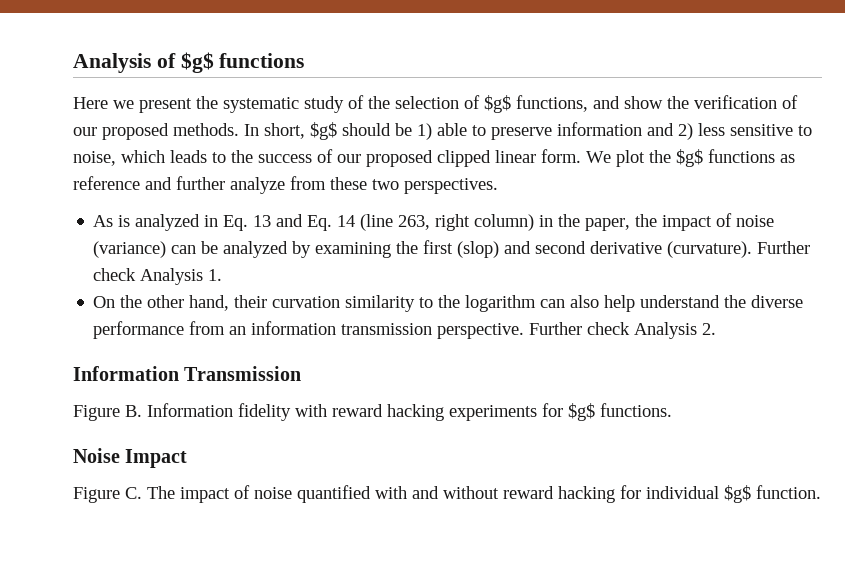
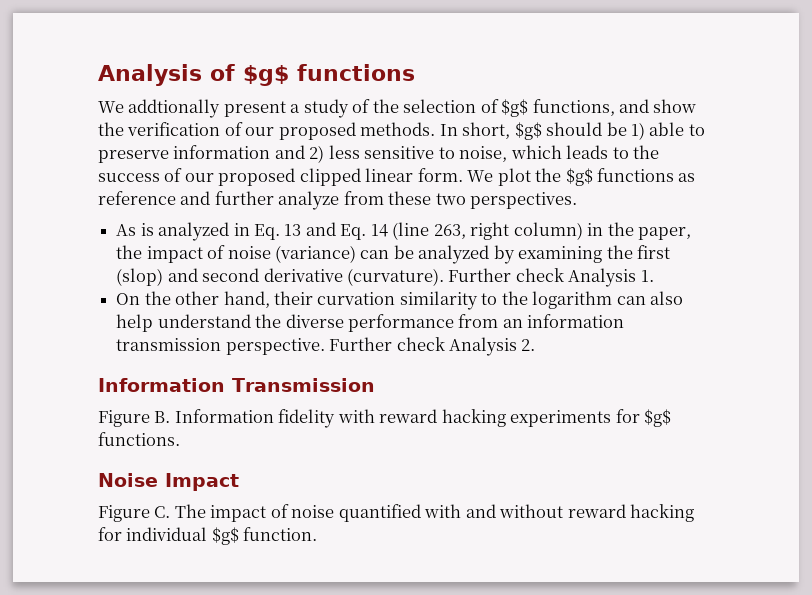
- Here we present the systematic study of the selection of $g$ functions, and show the verification of our proposed methods.
+ We addtionally present a study of the selection of $g$ functions, and show the verification of our proposed methods.

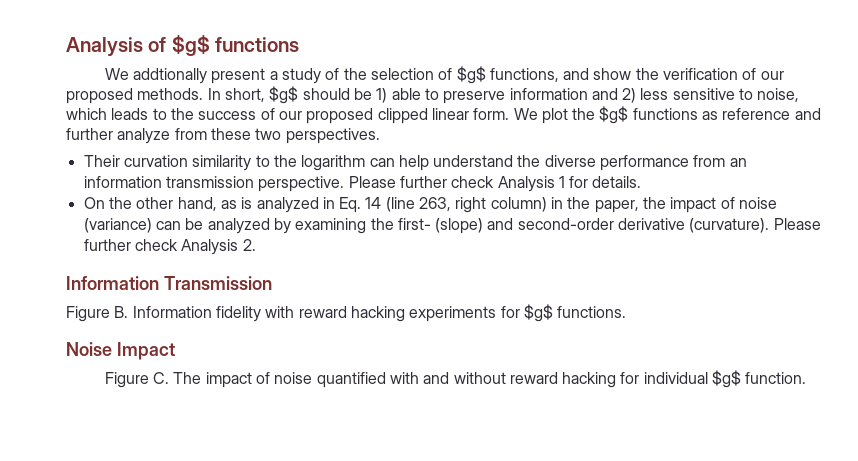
- As is analyzed in Eq. 13 and Eq. 14 (line 263, right column) in the paper, the impact of noise (variance) can be analyzed by examining the first (slop) and second derivative (curvature). Further check Analysis 1.
- On the other hand, their curvation similarity to the logarithm can also help understand the diverse performance from an information transmission perspective. Further check Analysis 2.
+ Their curvation similarity to the logarithm can help understand the diverse performance from an information transmission perspective. Please further check Analysis 1 for details.
+ On the other hand, as is analyzed in Eq. 14 (line 263, right column) in the paper, the impact of noise (variance) can be analyzed by examining the first- (slope) and second-order derivative (curvature). Please further check Analysis 2.

